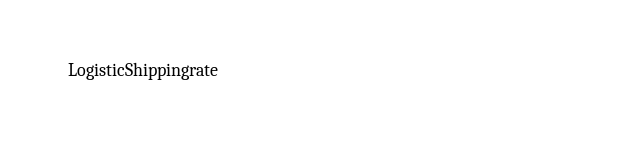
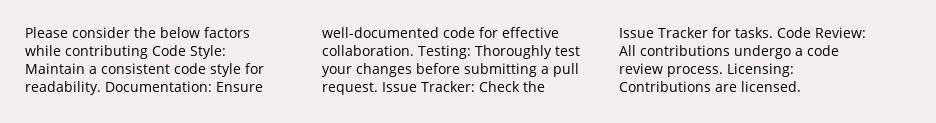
- LogisticShippingrate
+ Please consider the below factors while contributing Code Style: Maintain a consistent code style for readability. Documentation: Ensure well-documented code for effective collaboration. Testing: Thoroughly test your changes before submitting a pull request. Issue Tracker: Check the Issue Tracker for tasks. Code Review: All contributions undergo a code review process. Licensing: Contributions are licensed.

